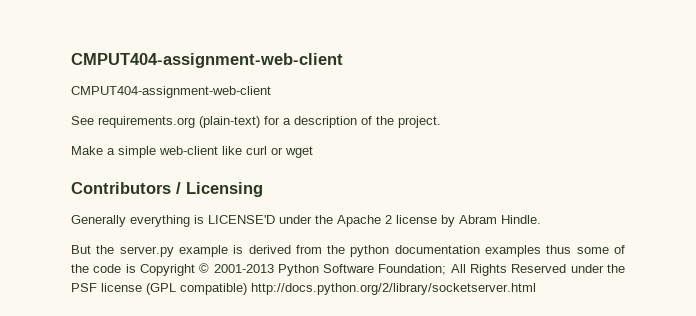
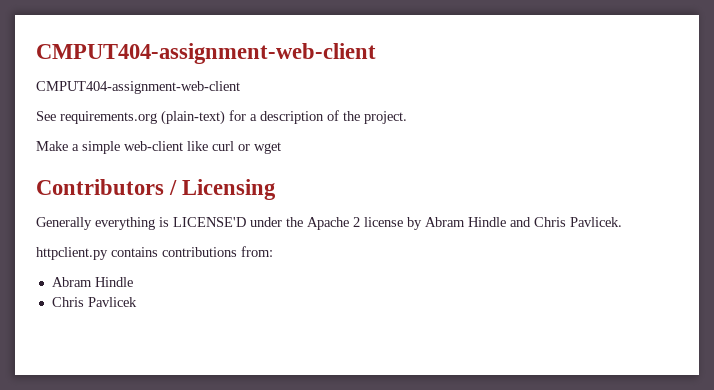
- Generally everything is LICENSE'D under the Apache 2 license by Abram Hindle.
- But the server.py example is derived from the python documentation examples thus some of the code is Copyright © 2001-2013 Python Software Foundation; All Rights Reserved under the PSF license (GPL compatible) http://docs.python.org/2/library/socketserver.html
+ Generally everything is LICENSE'D under the Apache 2 license by Abram Hindle and Chris Pavlicek.
+ httpclient.py contains contributions from:
+ Abram Hindle
+ Chris Pavlicek

